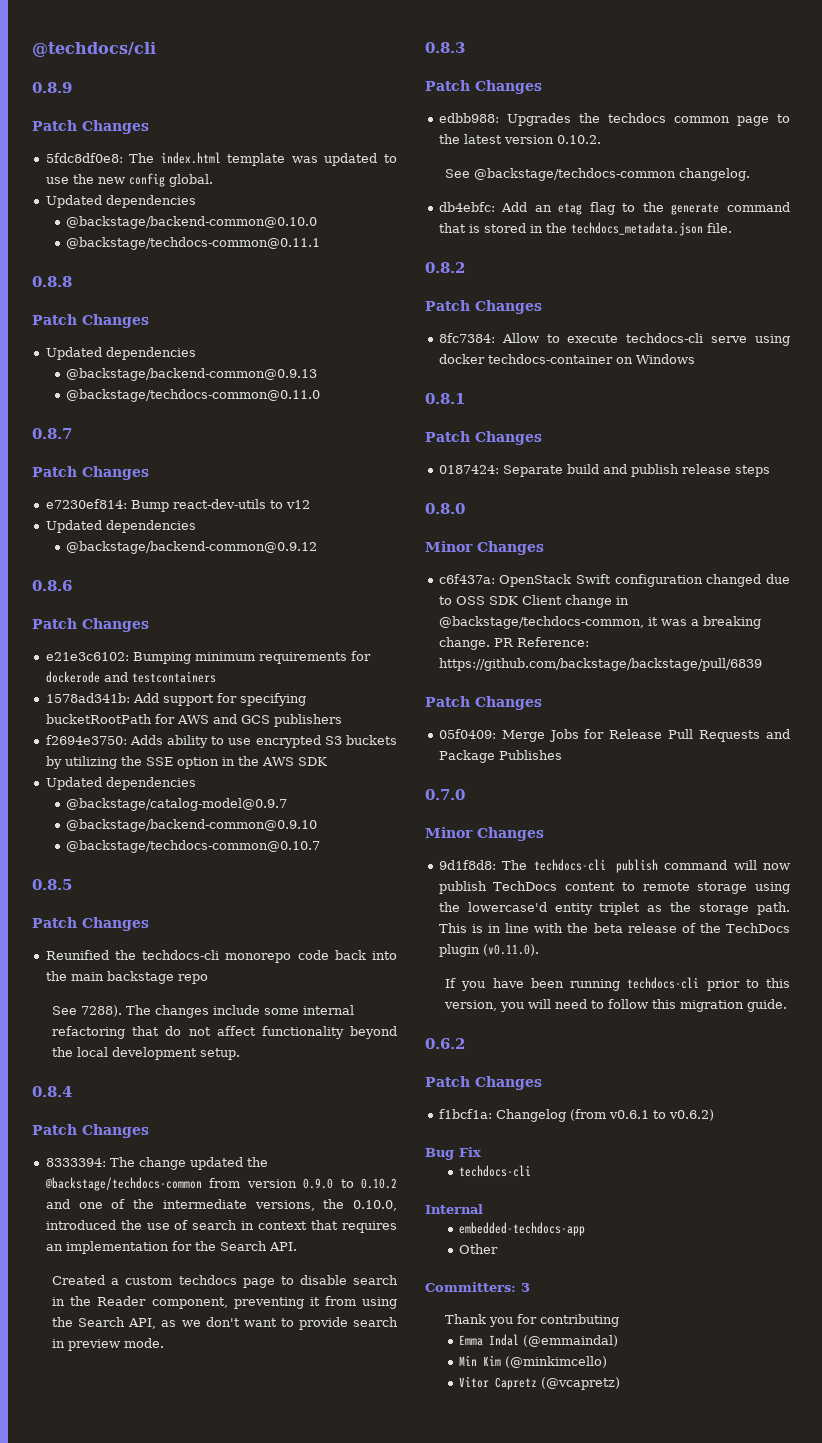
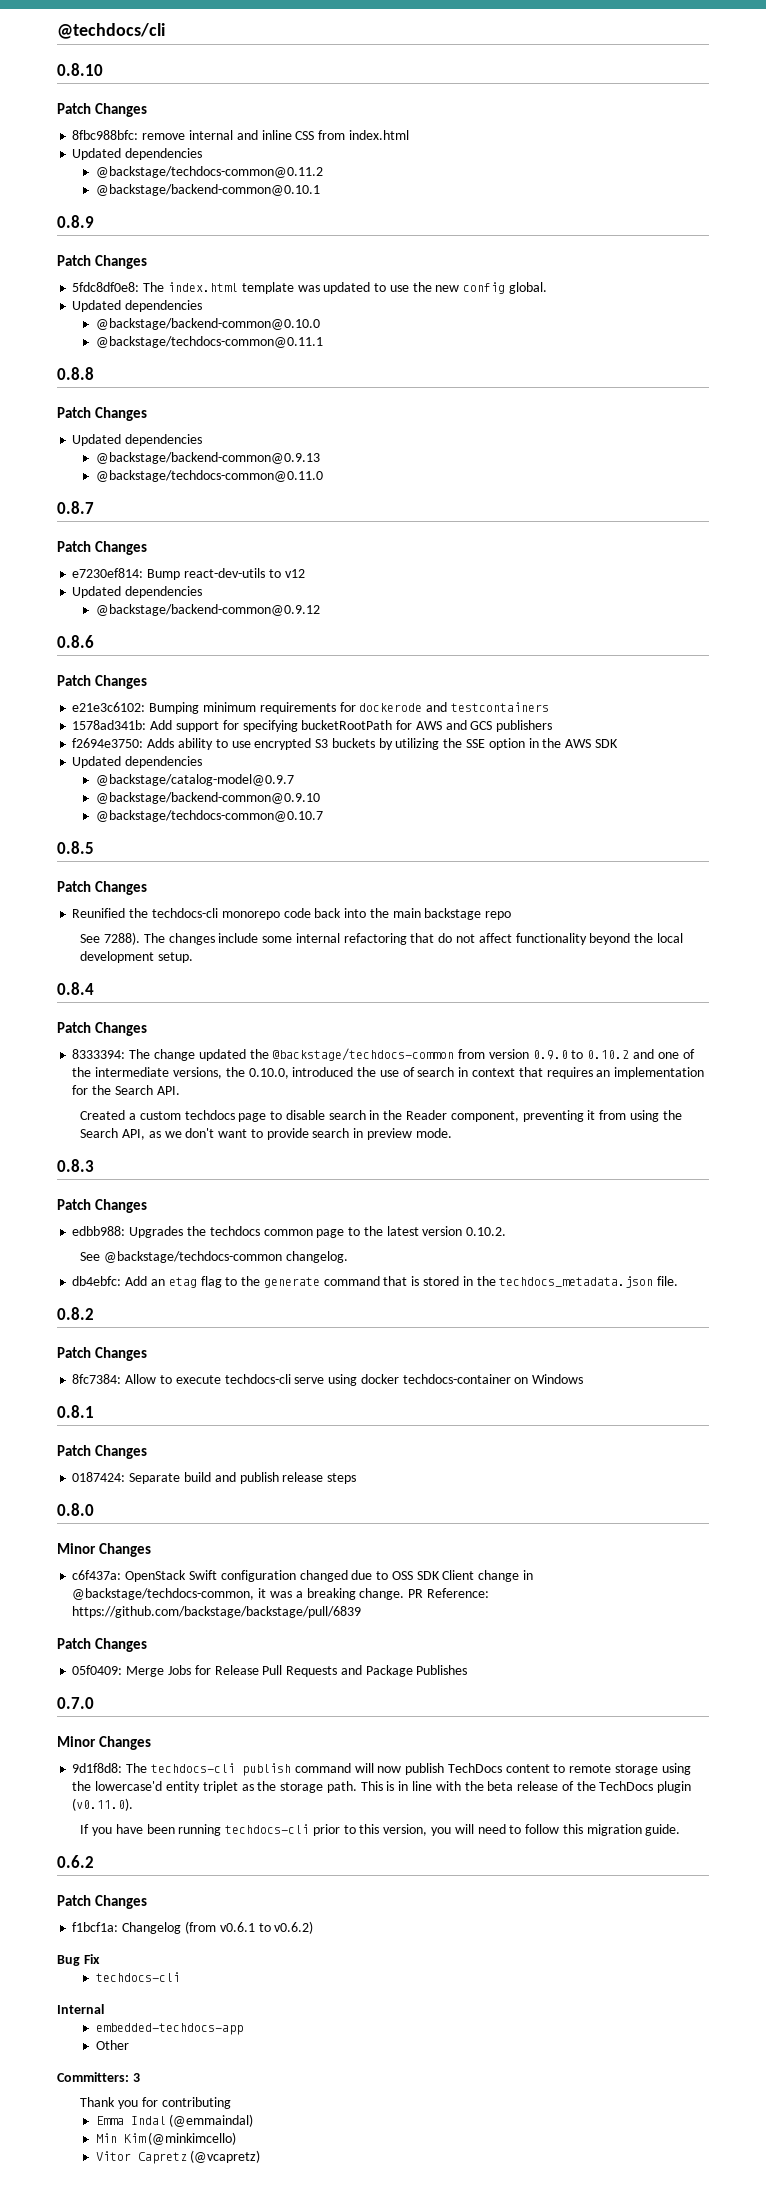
+ 0.8.10
+ Patch Changes
+ 8fbc988bfc: remove internal and inline CSS from index.html
+ Updated dependencies
+ @backstage/techdocs-common@0.11.2
+ @backstage/backend-common@0.10.1

